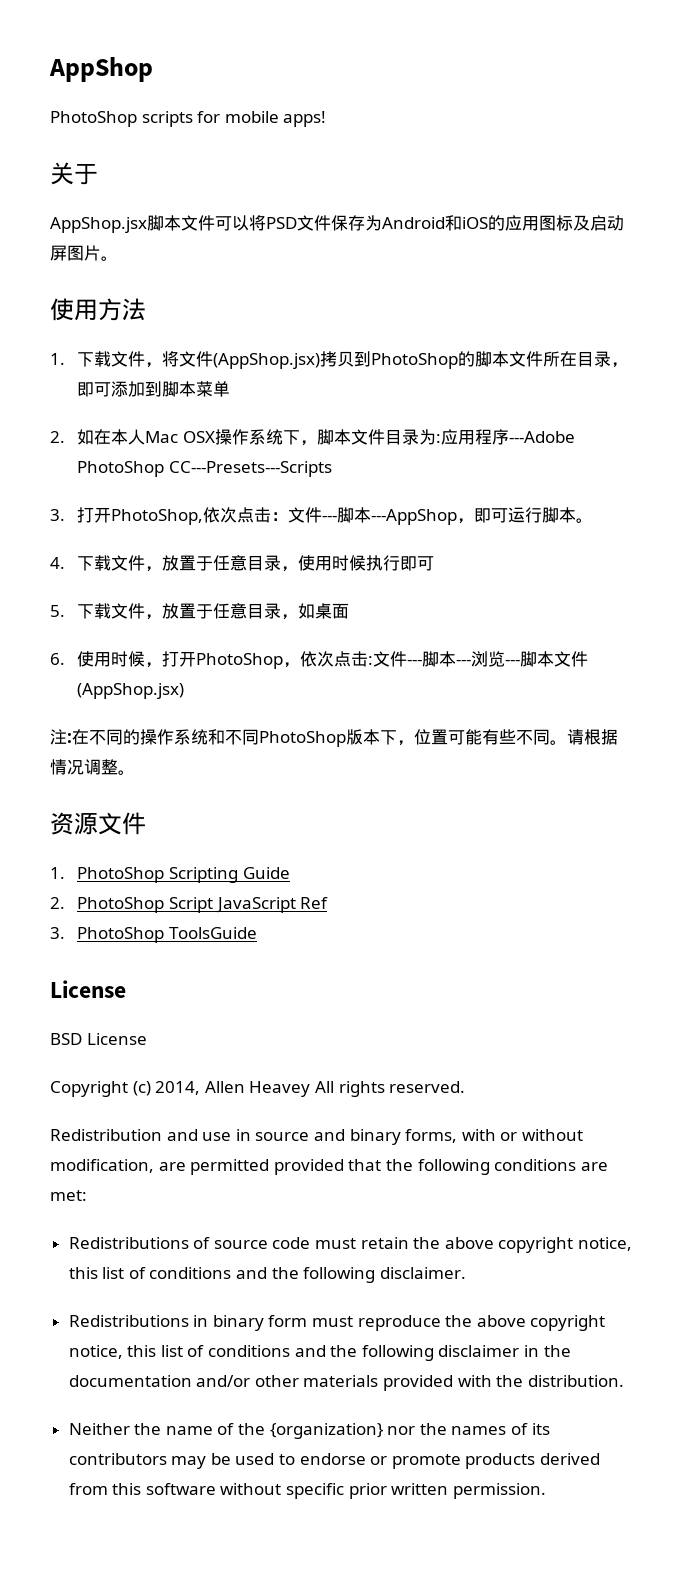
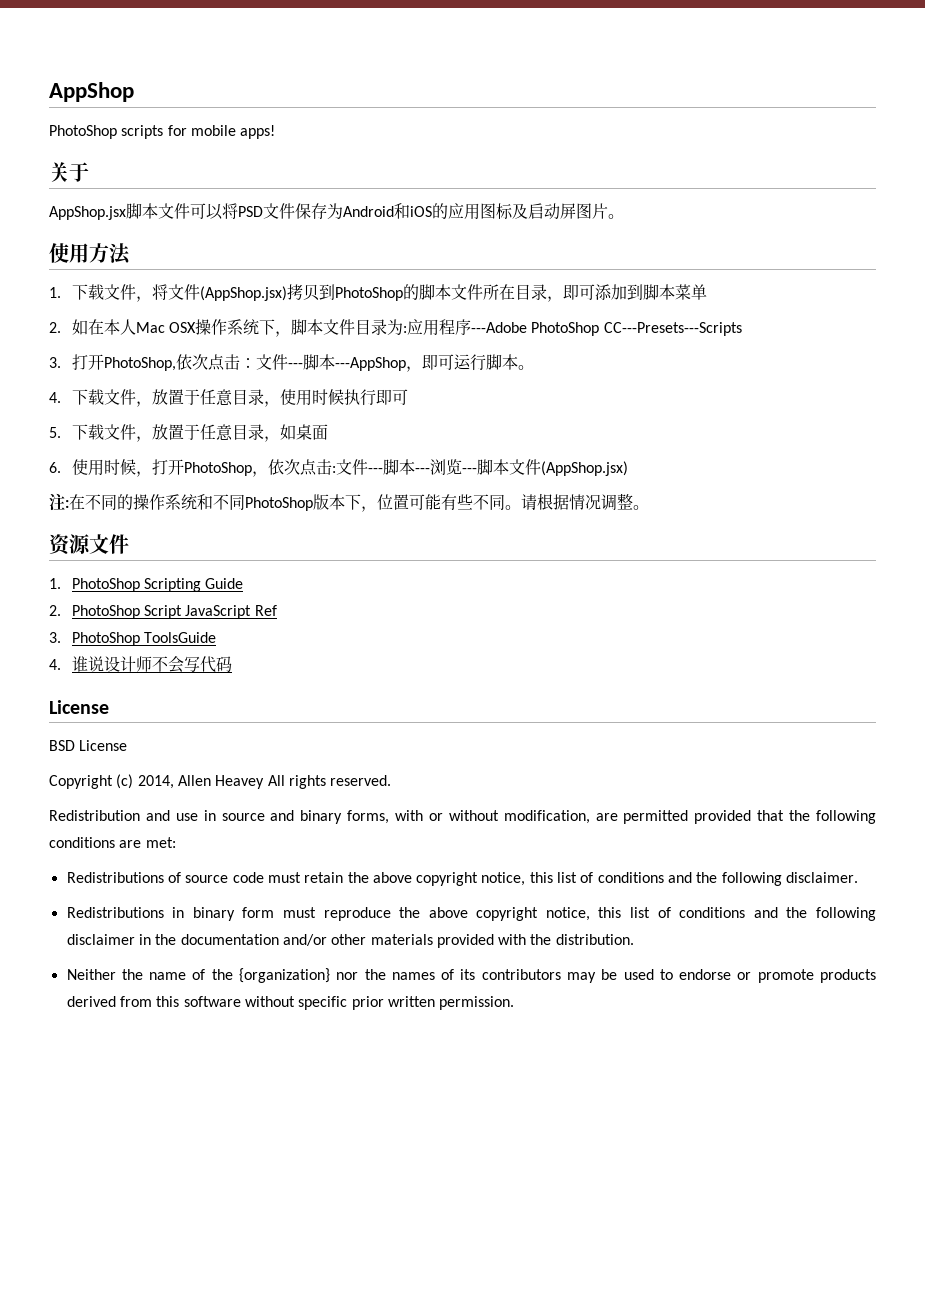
+ 4.谁说设计师不会写代码

